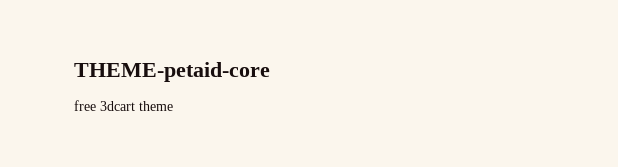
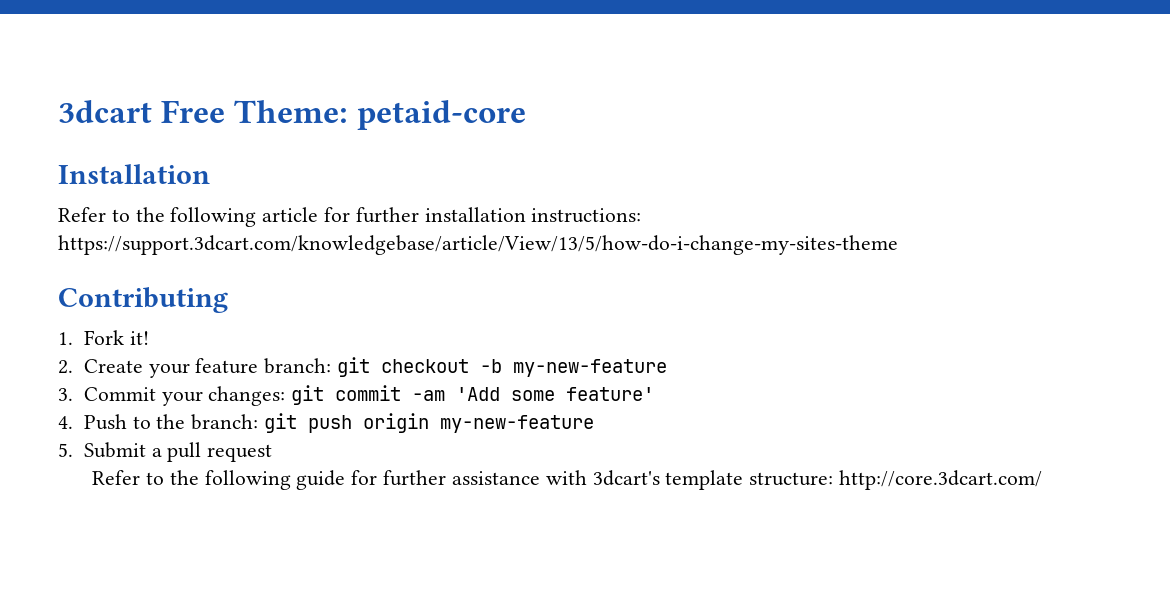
- THEME-petaid-core
- free 3dcart theme
+ 3dcart Free Theme: petaid-core
+ Installation
+ Refer to the following article for further installation instructions: https://support.3dcart.com/knowledgebase/article/View/13/5/how-do-i-change-my-sites-theme
+ Contributing
+ 1. Fork it!
+ 2. Create your feature branch: git checkout -b my-new-feature
+ 3. Commit your changes: git commit -am 'Add some feature'
+ 4. Push to the branch: git push origin my-new-feature
+ 5. Submit a pull request
+ Refer to the following guide for further assistance with 3dcart's template structure: http://core.3dcart.com/

